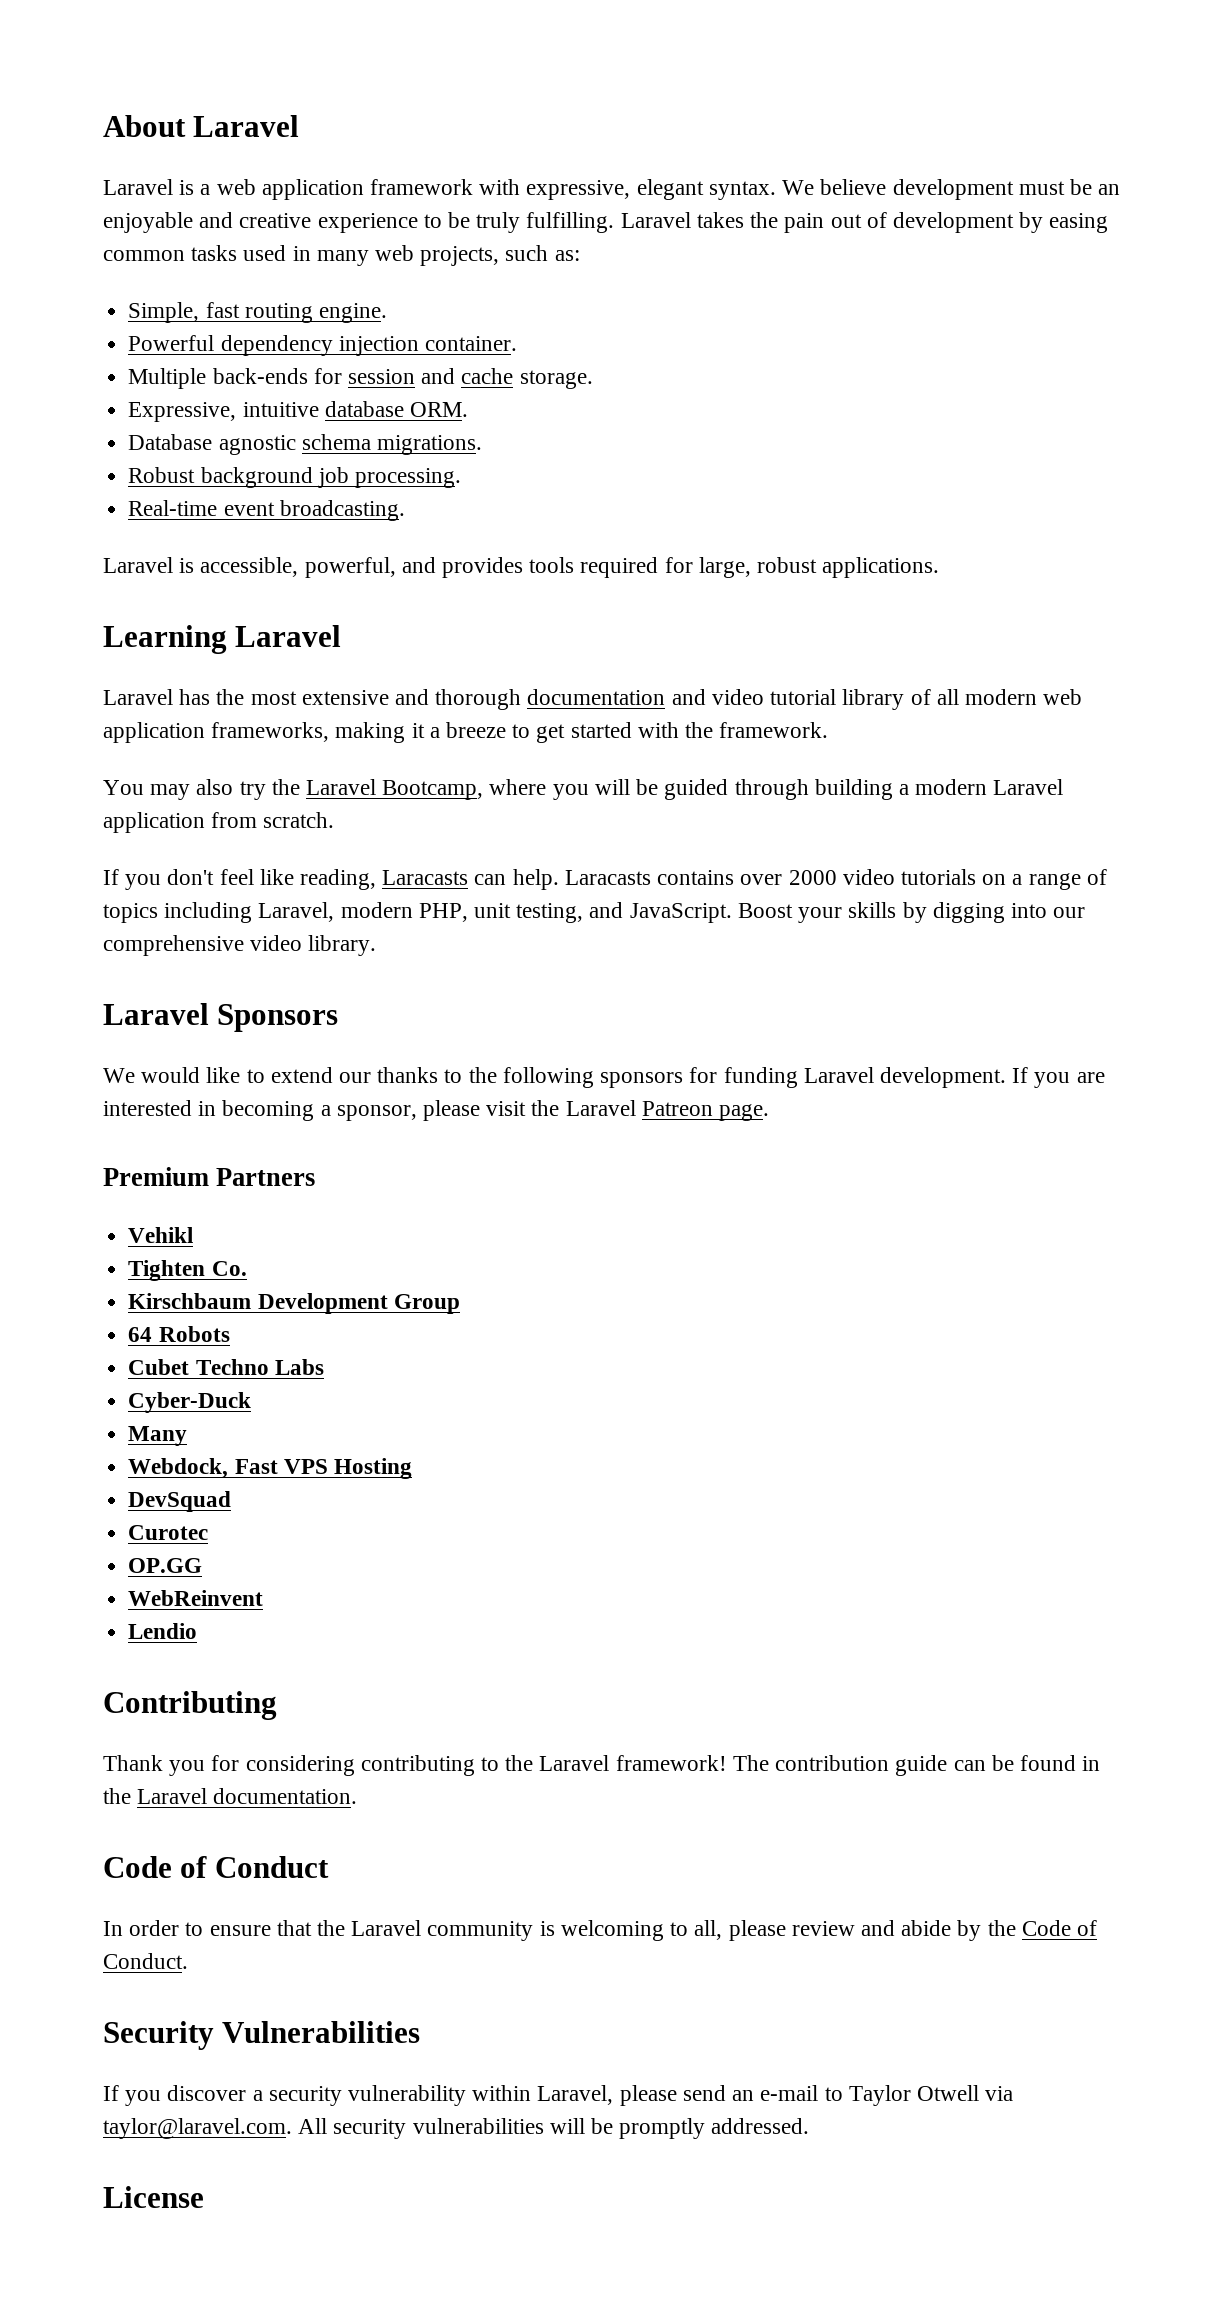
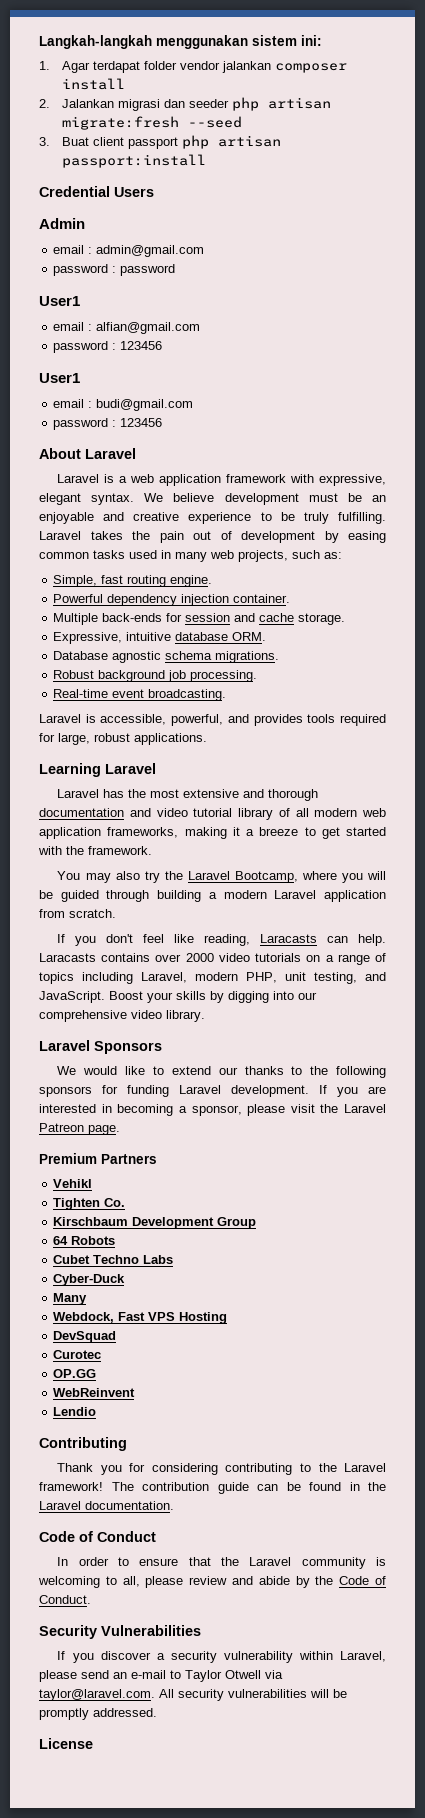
+ Langkah-langkah menggunakan sistem ini:
+ 1. Agar terdapat folder vendor jalankan composer install
+ 2. Jalankan migrasi dan seeder php artisan migrate:fresh --seed
+ 3. Buat client passport php artisan passport:install
+ Credential Users
+ Admin
+ email : admin@gmail.com
+ password : password
+ User1
+ email : alfian@gmail.com
+ password : 123456
+ User1
+ email : budi@gmail.com
+ password : 123456

